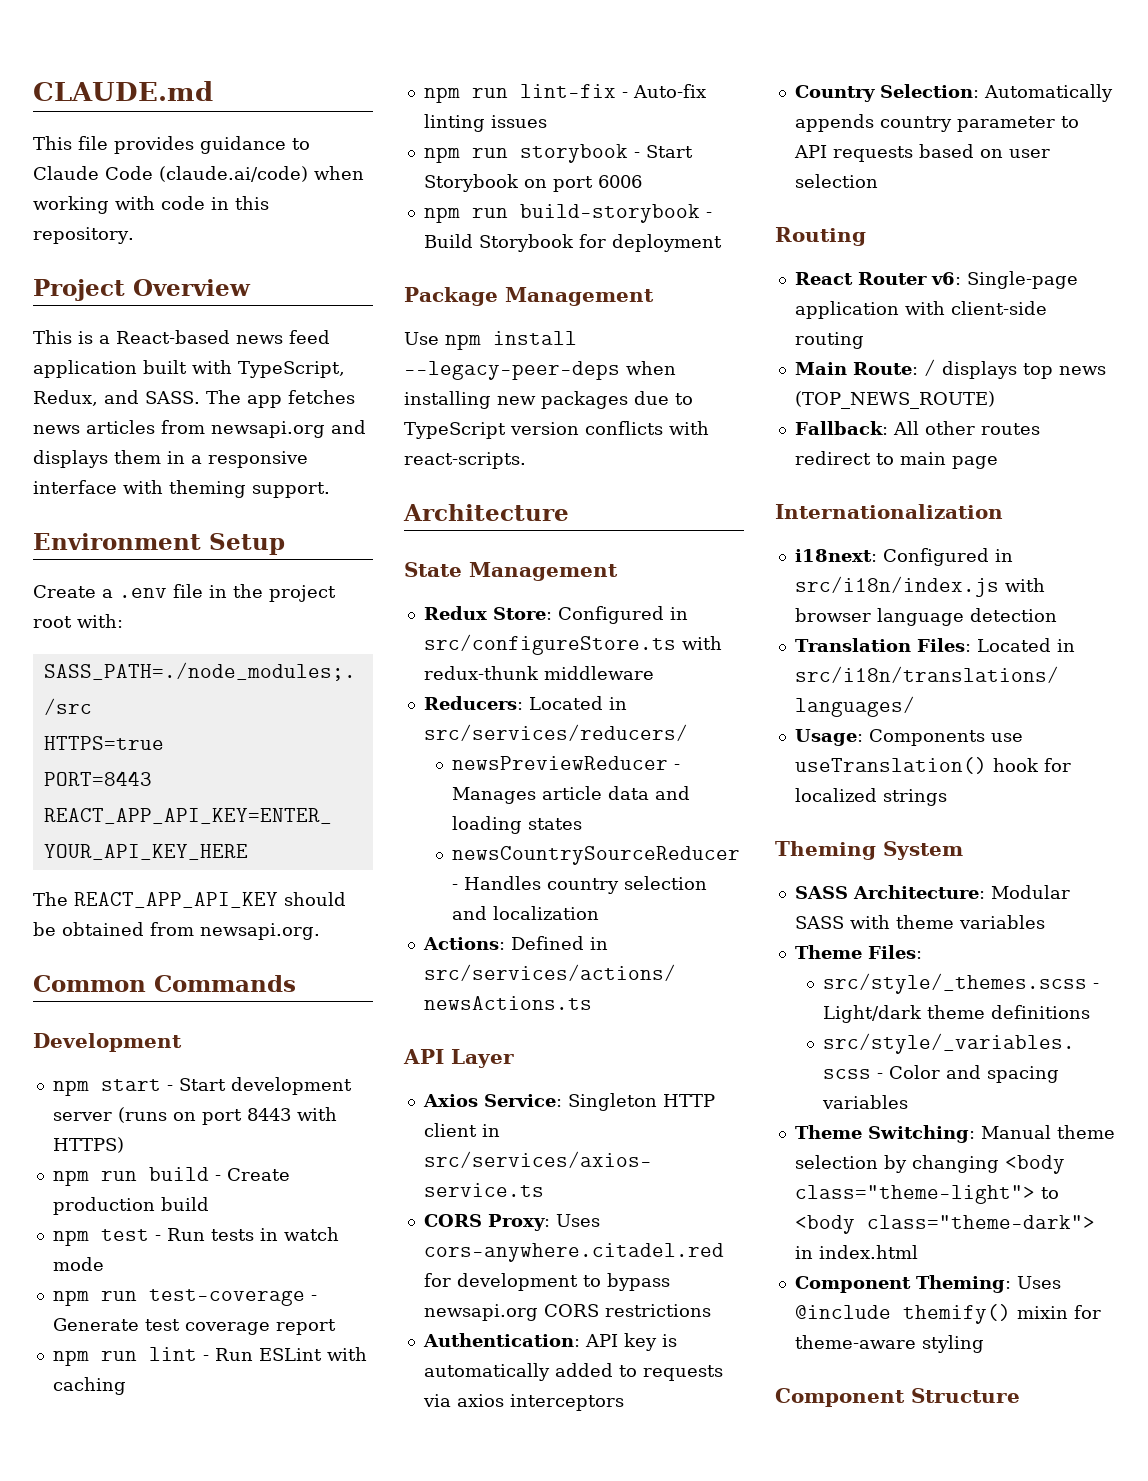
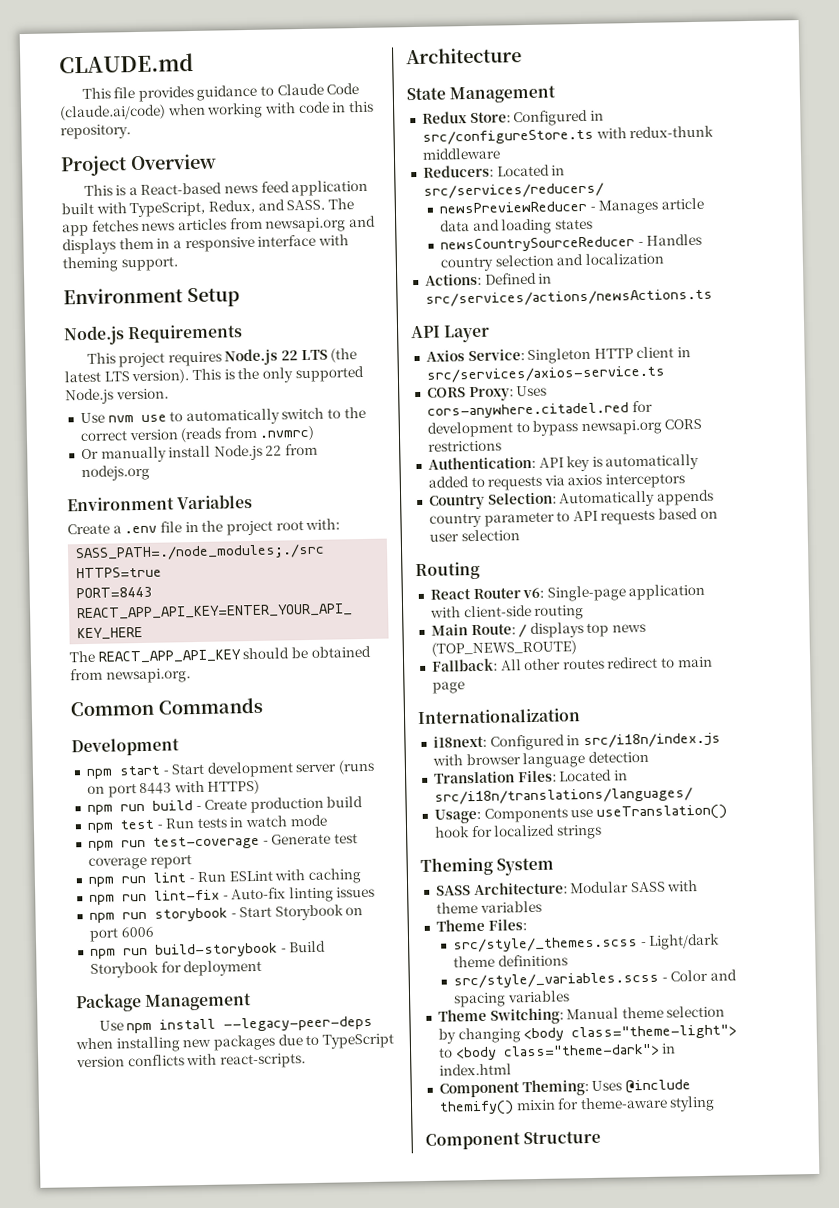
+ Node.js Requirements
+ This project requires Node.js 22 LTS (the latest LTS version). This is the only supported Node.js version.
+ Use nvm use to automatically switch to the correct version (reads from .nvmrc)
+ Or manually install Node.js 22 from nodejs.org
+ Environment Variables

